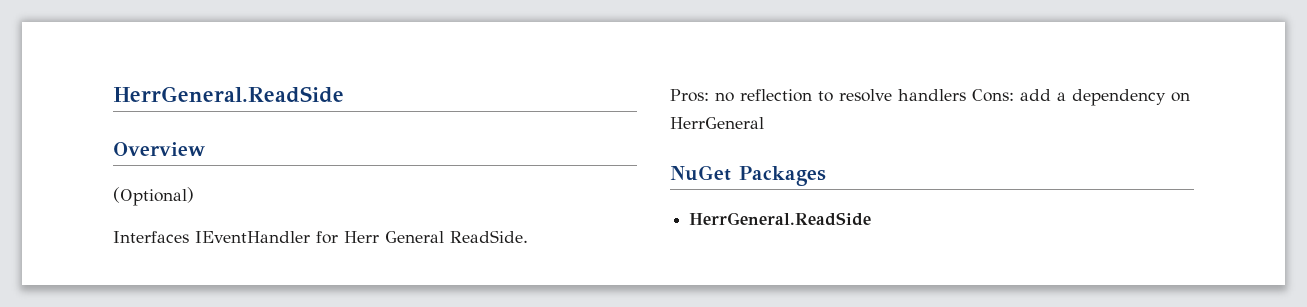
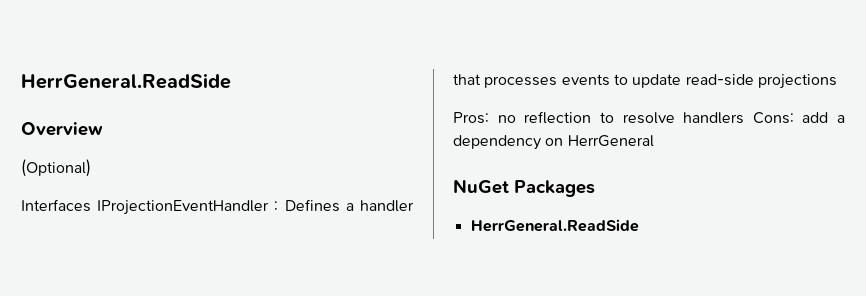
- Interfaces IEventHandler for Herr General ReadSide.
+ Interfaces IProjectionEventHandler : Defines a handler that processes events to update read-side projections

